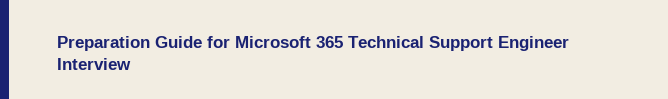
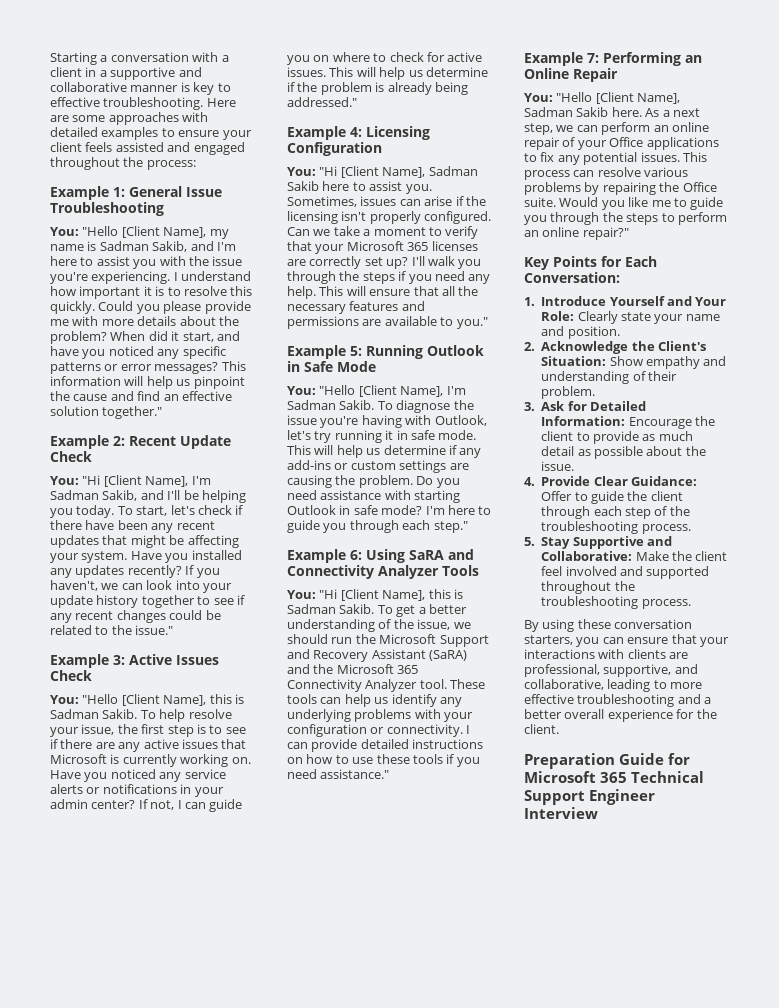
+ Starting a conversation with a client in a supportive and collaborative manner is key to effective troubleshooting. Here are some approaches with detailed examples to ensure your client feels assisted and engaged throughout the process:
+ Example 1: General Issue Troubleshooting
+ You: "Hello [Client Name], my name is Sadman Sakib, and I'm here to assist you with the issue you're experiencing. I understand how important it is to resolve this quickly. Could you please provide me with more details about the problem? When did it start, and have you noticed any specific patterns or error messages? This information will help us pinpoint the cause and find an effective solution together."
+ Example 2: Recent Update Check
+ You: "Hi [Client Name], I'm Sadman Sakib, and I'll be helping you today. To start, let's check if there have been any recent updates that might be affecting your system. Have you installed any updates recently? If you haven't, we can look into your update history together to see if any recent changes could be related to the issue."
+ Example 3: Active Issues Check
+ You: "Hello [Client Name], this is Sadman Sakib. To help resolve your issue, the first step is to see if there are any active issues that Microsoft is currently working on. Have you noticed any service alerts or notifications in your admin center? If not, I can guide you on where to check for active issues. This will help us determine if the problem is already being addressed."
+ Example 4: Licensing Configuration
+ You: "Hi [Client Name], Sadman Sakib here to assist you. Sometimes, issues can arise if the licensing isn't properly configured. Can we take a moment to verify that your Microsoft 365 licenses are correctly set up? I'll walk you through the steps if you need any help. This will ensure that all the necessary features and permissions are available to you."
+ Example 5: Running Outlook in Safe Mode
+ You: "Hello [Client Name], I'm Sadman Sakib. To diagnose the issue you're having with Outlook, let's try running it in safe mode. This will help us determine if any add-ins or custom settings are causing the problem. Do you need assistance with starting Outlook in safe mode? I'm here to guide you through each step."
+ Example 6: Using SaRA and Connectivity Analyzer Tools
+ You: "Hi [Client Name], this is Sadman Sakib. To get a better understanding of the issue, we should run the Microsoft Support and Recovery Assistant (SaRA) and the Microsoft 365 Connectivity Analyzer tool. These tools can help us identify any underlying problems with your configuration or connectivity. I can provide detailed instructions on how to use these tools if you need assistance."
+ Example 7: Performing an Online Repair
+ You: "Hello [Client Name], Sadman Sakib here. As a next step, we can perform an online repair of your Office applications to fix any potential issues. This process can resolve various problems by repairing the Office suite. Would you like me to guide you through the steps to perform an online repair?"
+ Key Points for Each Conversation:
+ 1. Introduce Yourself and Your Role: Clearly state your name and position.
+ 2. Acknowledge the Client's Situation: Show empathy and understanding of their problem.
+ 3. Ask for Detailed Information: Encourage the client to provide as much detail as possible about the issue.
+ 4. Provide Clear Guidance: Offer to guide the client through each step of the troubleshooting process.
+ 5. Stay Supportive and Collaborative: Make the client feel involved and supported throughout the troubleshooting process.
+ By using these conversation starters, you can ensure that your interactions with clients are professional, supportive, and collaborative, leading to more effective troubleshooting and a better overall experience for the client.

